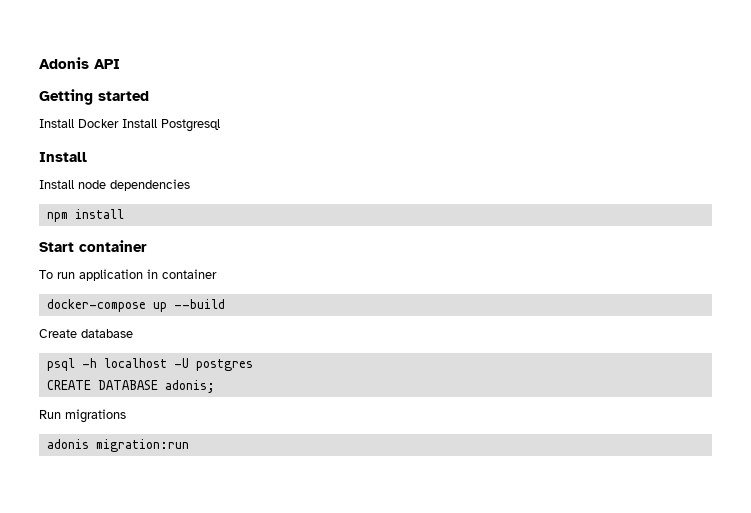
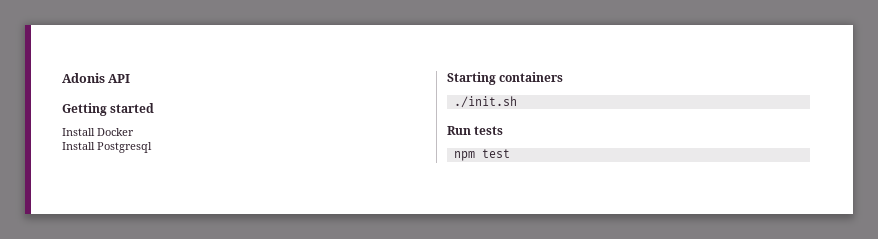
- Install Docker Install Postgresql
- Install
- Install node dependencies
- npm install
- Start container
- To run application in container
- docker-compose up --build
- Create database
- psql -h localhost -U postgres
- CREATE DATABASE adonis;
- Run migrations
- adonis migration:run
+ Install Docker
+ Install Postgresql
+ Starting containers
+ ./init.sh
+ Run tests
+ npm test

